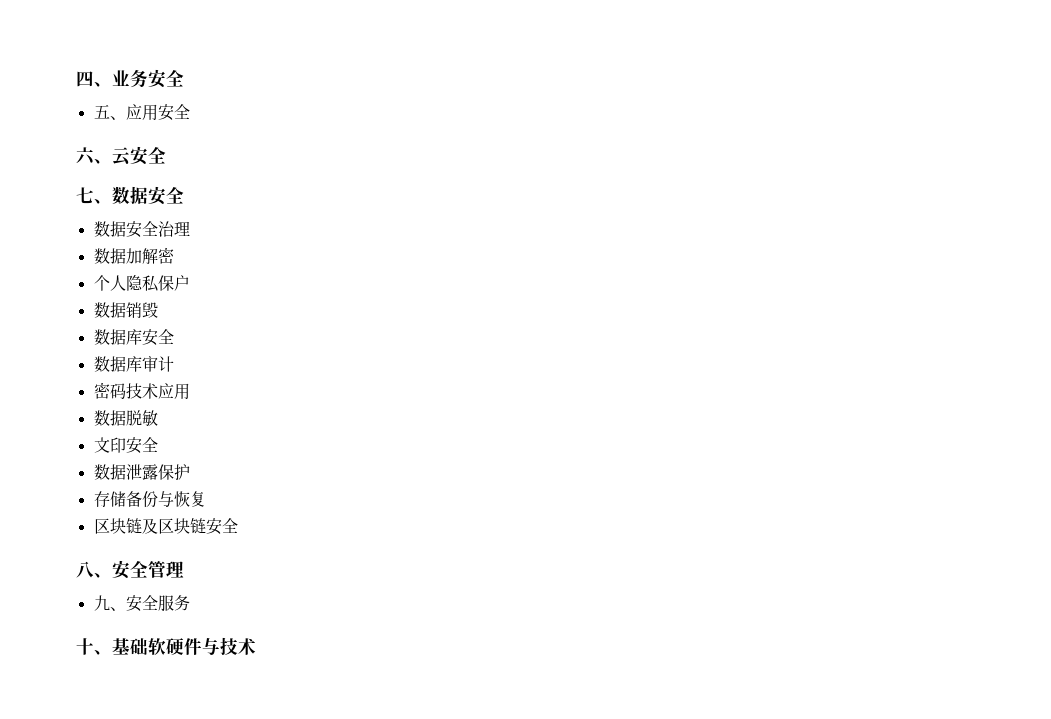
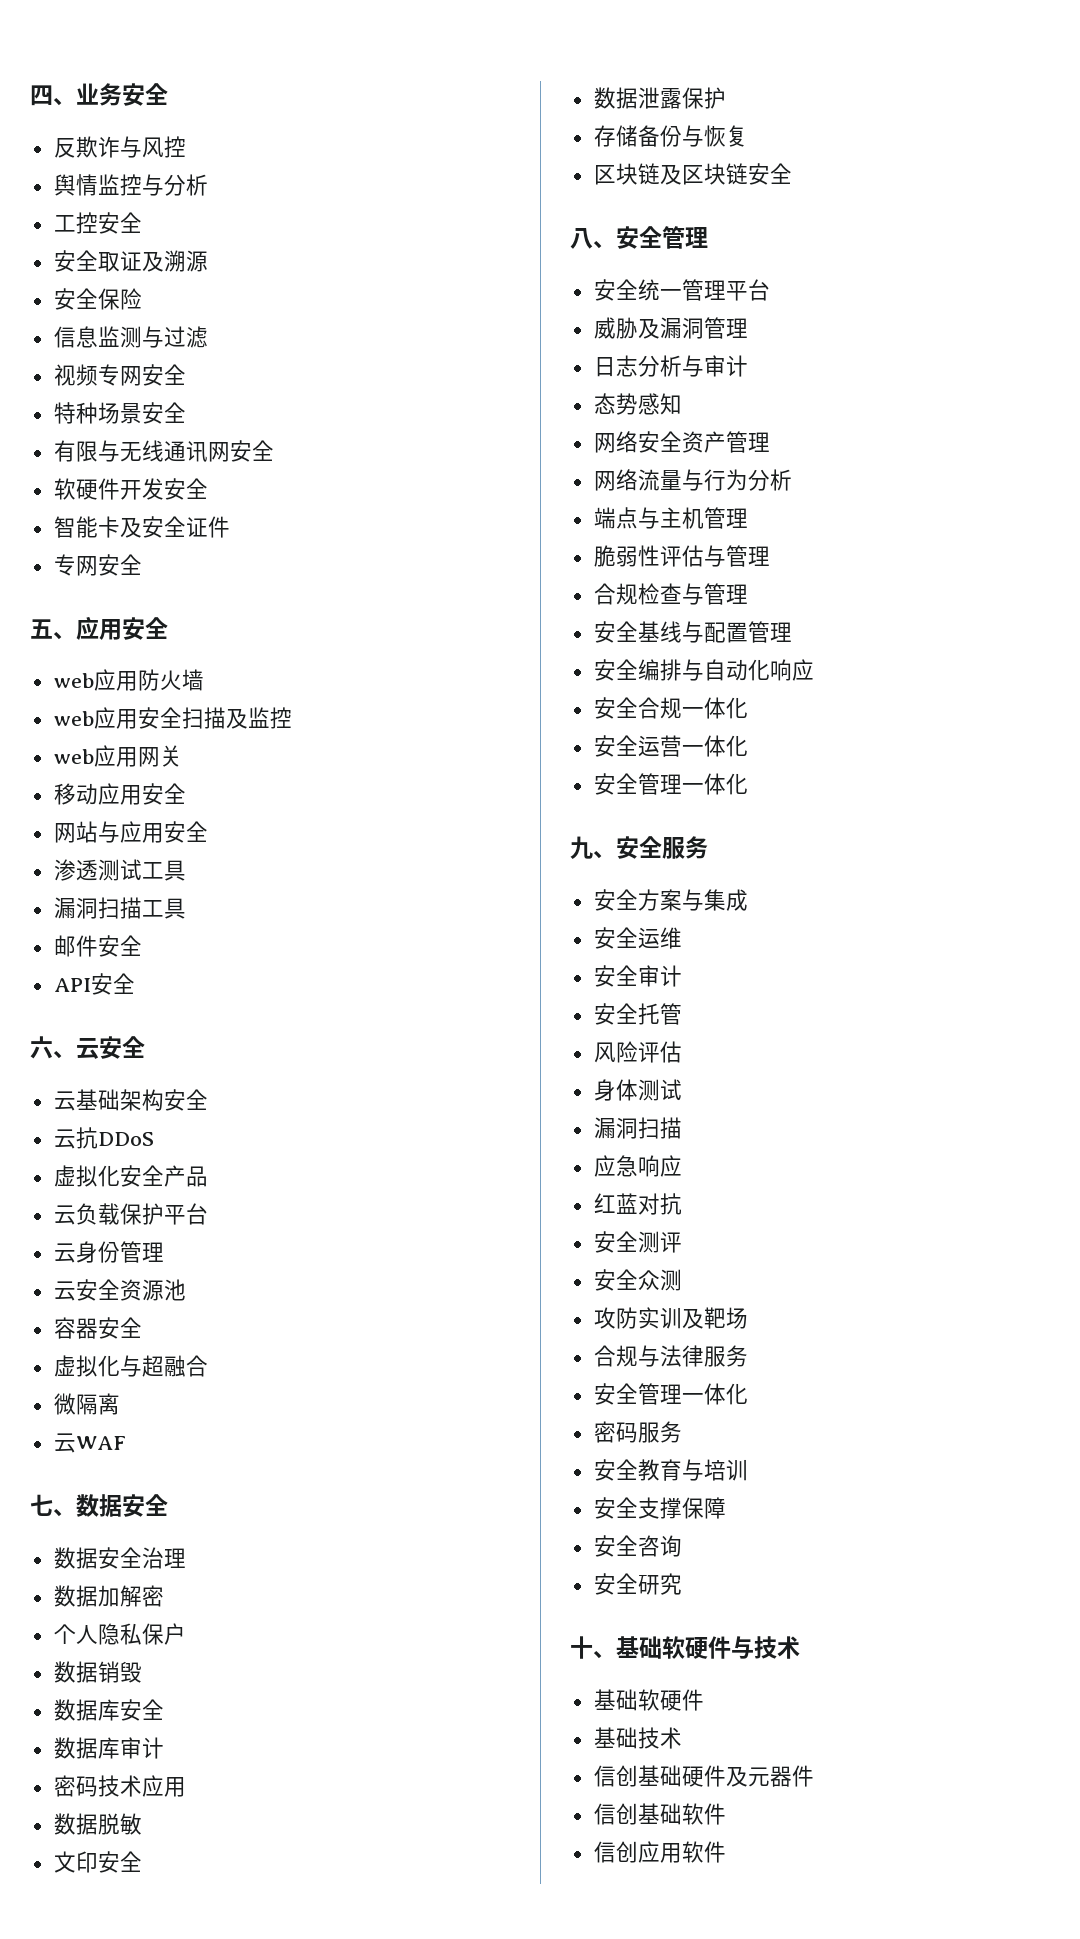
+ 反欺诈与风控
+ 舆情监控与分析
+ 工控安全
+ 安全取证及溯源
+ 安全保险
+ 信息监测与过滤
+ 视频专网安全
+ 特种场景安全
+ 有限与无线通讯网安全
+ 软硬件开发安全
+ 智能卡及安全证件
+ 专网安全
  五、应用安全
+ web应用防火墙
+ web应用安全扫描及监控
+ web应用网关
+ 移动应用安全
+ 网站与应用安全
+ 渗透测试工具
+ 漏洞扫描工具
+ 邮件安全
+ API安全
  六、云安全
+ 云基础架构安全
+ 云抗DDoS
+ 虚拟化安全产品
+ 云负载保护平台
+ 云身份管理
+ 云安全资源池
+ 容器安全
+ 虚拟化与超融合
+ 微隔离
+ 云WAF
+ 安全统一管理平台
+ 威胁及漏洞管理
+ 日志分析与审计
+ 态势感知
+ 网络安全资产管理
+ 网络流量与行为分析
+ 端点与主机管理
+ 脆弱性评估与管理
+ 合规检查与管理
+ 安全基线与配置管理
+ 安全编排与自动化响应
+ 安全合规一体化
+ 安全运营一体化
+ 安全管理一体化
  九、安全服务
+ 安全方案与集成
+ 安全运维
+ 安全审计
+ 安全托管
+ 风险评估
+ 身体测试
+ 漏洞扫描
+ 应急响应
+ 红蓝对抗
+ 安全测评
+ 安全众测
+ 攻防实训及靶场
+ 合规与法律服务
+ 安全管理一体化
+ 密码服务
+ 安全教育与培训
+ 安全支撑保障
+ 安全咨询
+ 安全研究
  十、基础软硬件与技术
+ 基础软硬件
+ 基础技术
+ 信创基础硬件及元器件
+ 信创基础软件
+ 信创应用软件

